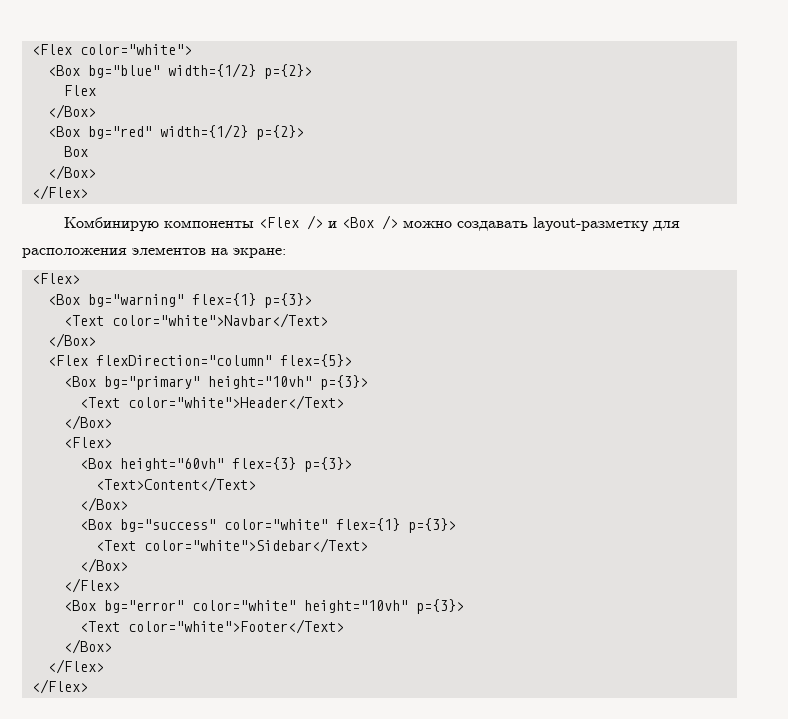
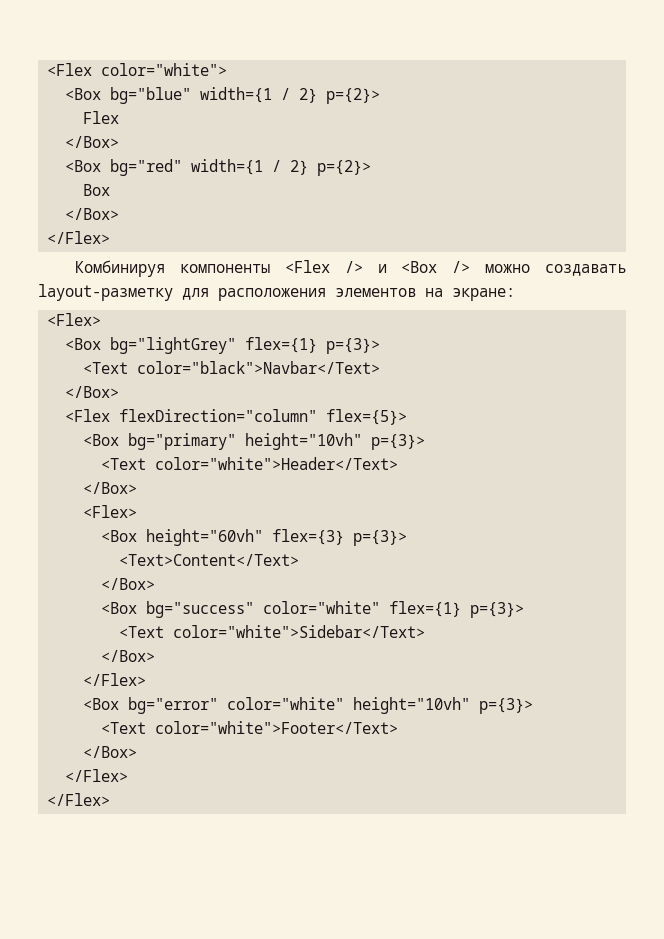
- <Box bg="blue" width={1/2} p={2}>
+ <Box bg="blue" width={1 / 2} p={2}>
- <Box bg="red" width={1/2} p={2}>
+ <Box bg="red" width={1 / 2} p={2}>
- Комбинирую компоненты <Flex /> и <Box /> можно создавать layout-разметку для расположения элементов на экране:
+ Комбинируя компоненты <Flex /> и <Box /> можно создавать layout-разметку для расположения элементов на экране:
- <Box bg="warning" flex={1} p={3}>
- <Text color="white">Navbar</Text>
+ <Box bg="lightGrey" flex={1} p={3}>
+ <Text color="black">Navbar</Text>

